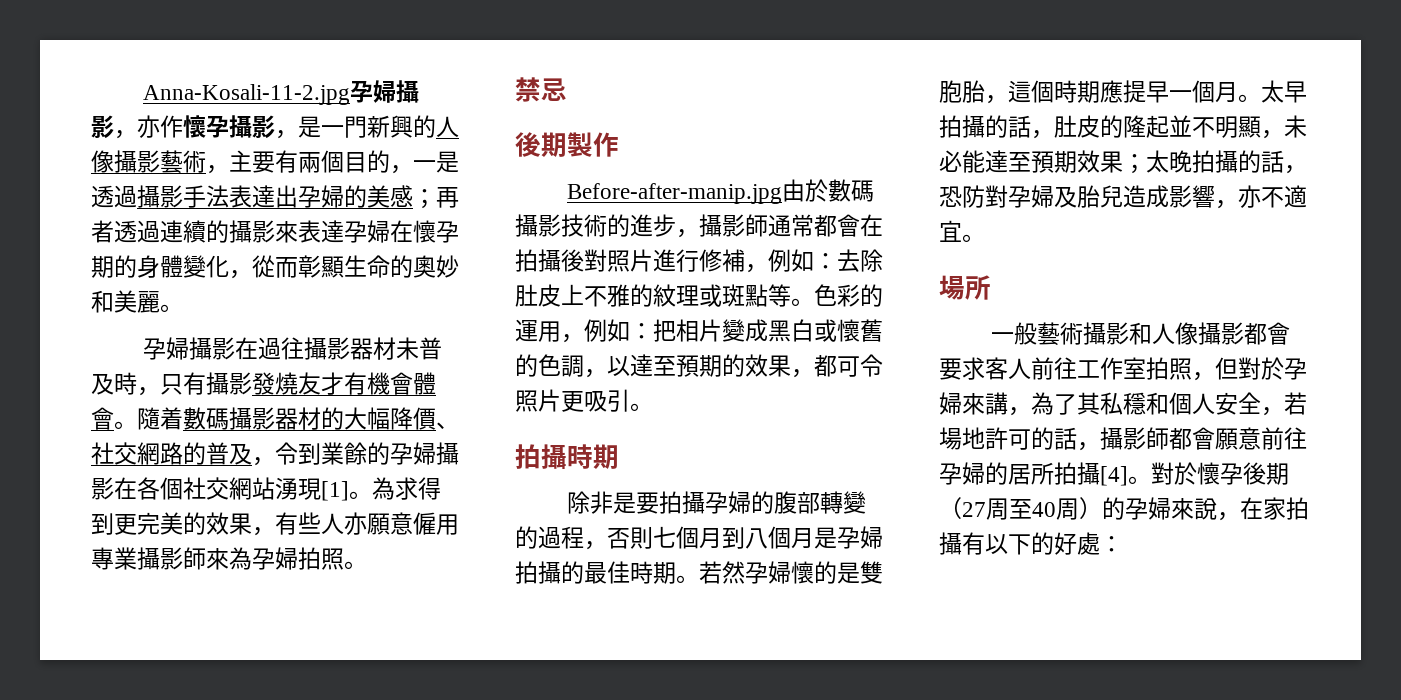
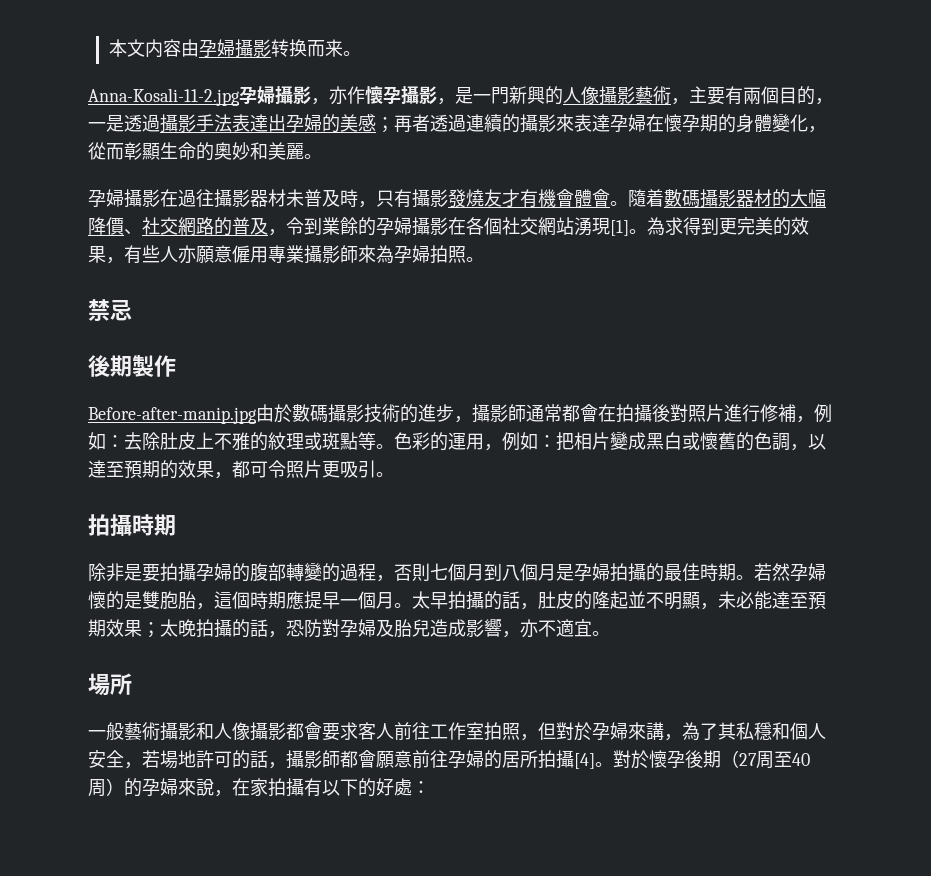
+ 本文内容由孕婦攝影转换而来。

